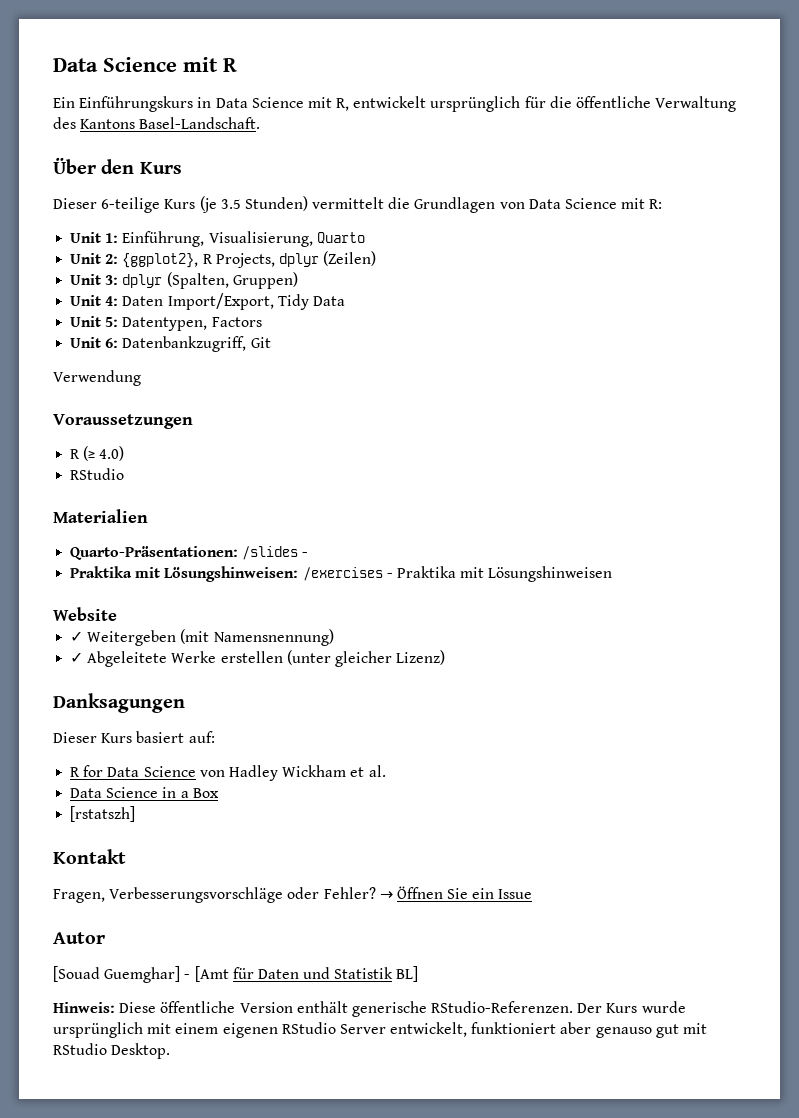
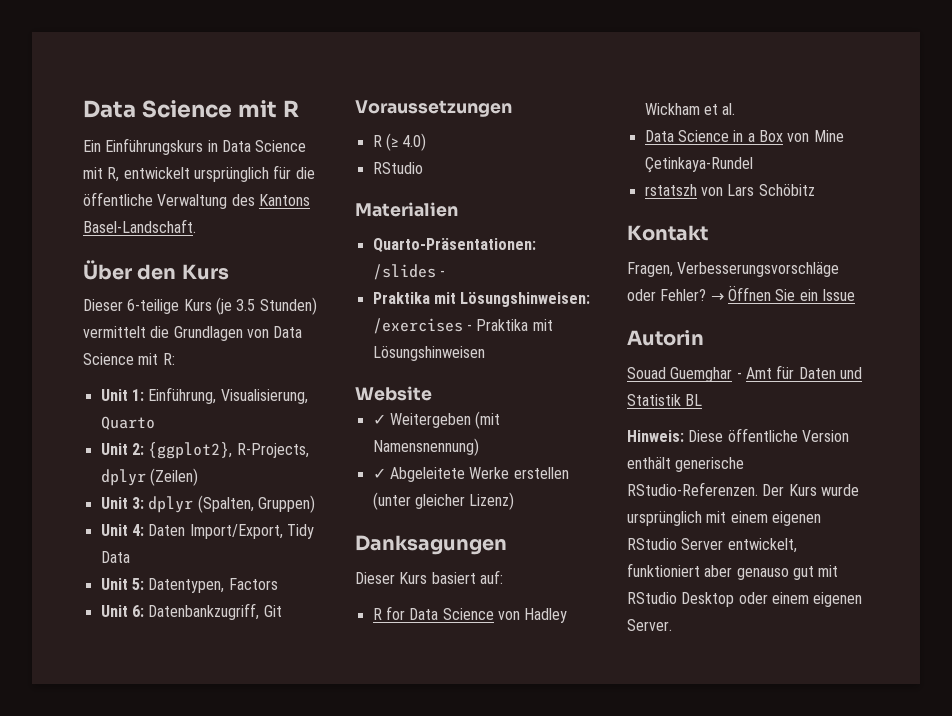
- Unit 2: {ggplot2}, R Projects, dplyr (Zeilen)
+ Unit 2: {ggplot2}, R-Projects, dplyr (Zeilen)
- Verwendung
- Data Science in a Box
- [rstatszh]
+ Data Science in a Box von Mine Çetinkaya-Rundel
+ rstatszh von Lars Schöbitz
- Autor
- [Souad Guemghar] - [Amt für Daten und Statistik BL]
+ Autorin
+ Souad Guemghar - Amt für Daten und Statistik BL
- Der Kurs wurde ursprünglich mit einem eigenen RStudio Server entwickelt, funktioniert aber genauso gut mit RStudio Desktop.
+ Der Kurs wurde ursprünglich mit einem eigenen RStudio Server entwickelt, funktioniert aber genauso gut mit RStudio Desktop oder einem eigenen Server.

